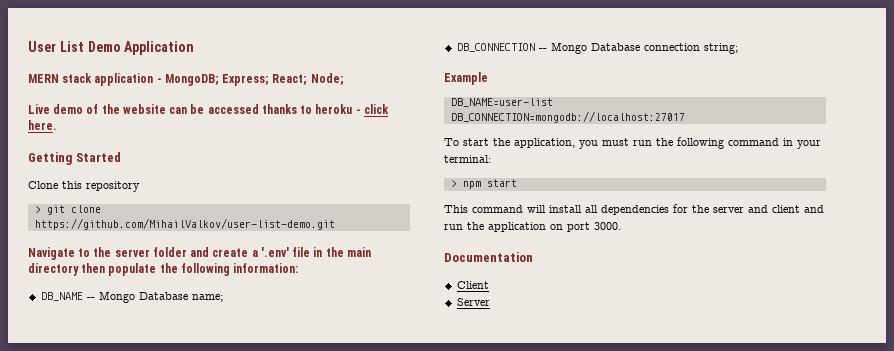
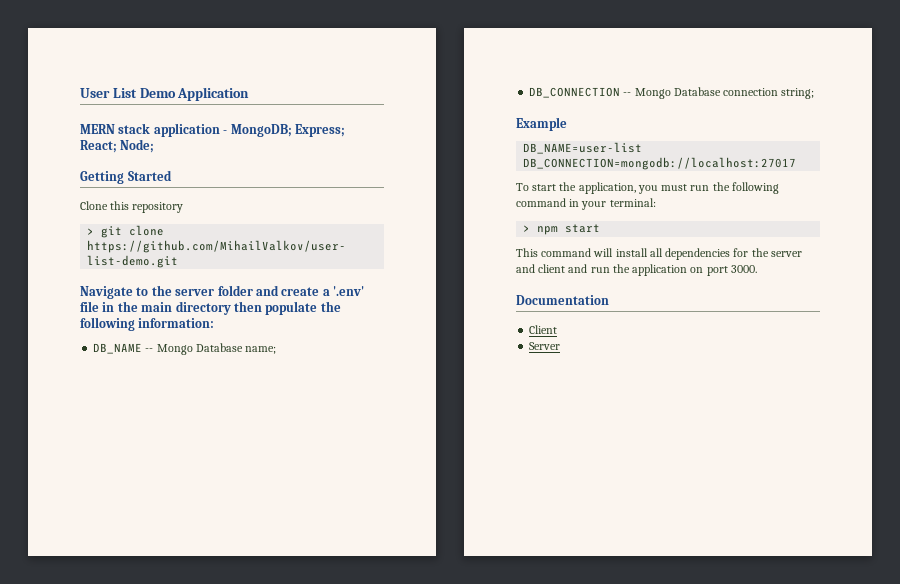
- Live demo of the website can be accessed thanks to heroku - click here.

